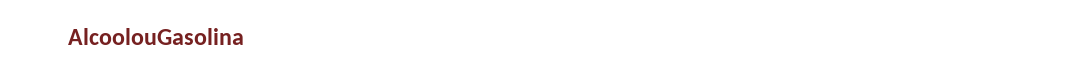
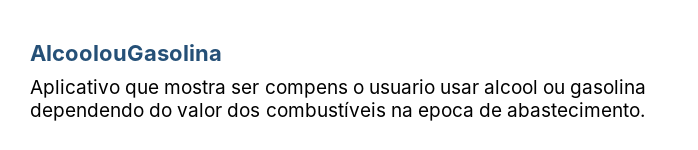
+ Aplicativo que mostra ser compens o usuario usar alcool ou gasolina dependendo do valor dos combustíveis na epoca de abastecimento.

